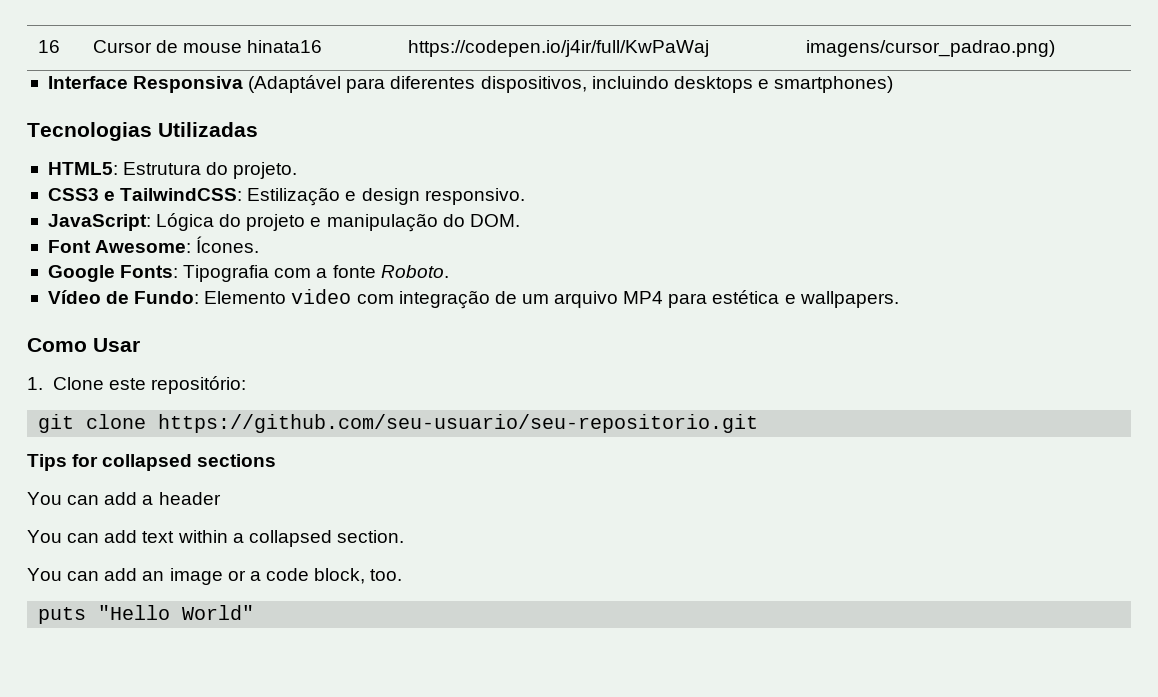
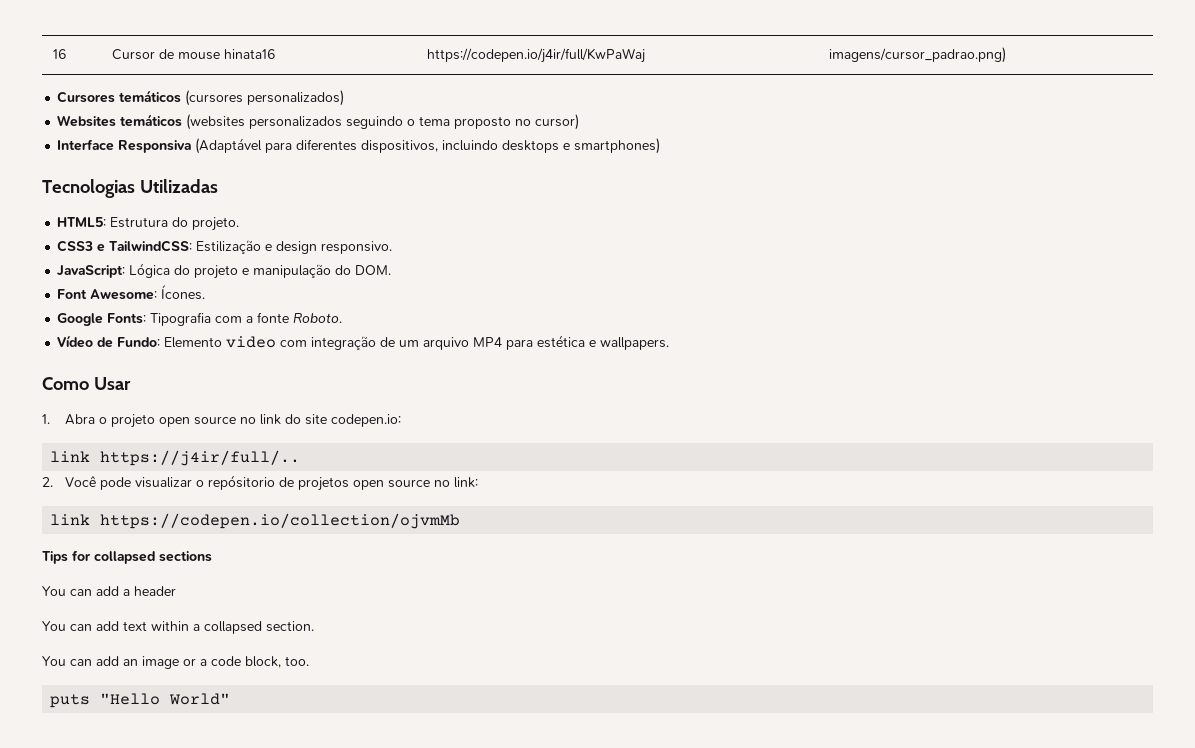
+ Cursores temáticos (cursores personalizados)
+ Websites temáticos (websites personalizados seguindo o tema proposto no cursor)
- 1. Clone este repositório:
- git clone https://github.com/seu-usuario/seu-repositorio.git
+ 1. Abra o projeto open source no link do site codepen.io:
+ link https://j4ir/full/..
+ 2. Você pode visualizar o repósitorio de projetos open source no link:
+ link https://codepen.io/collection/ojvmMb

